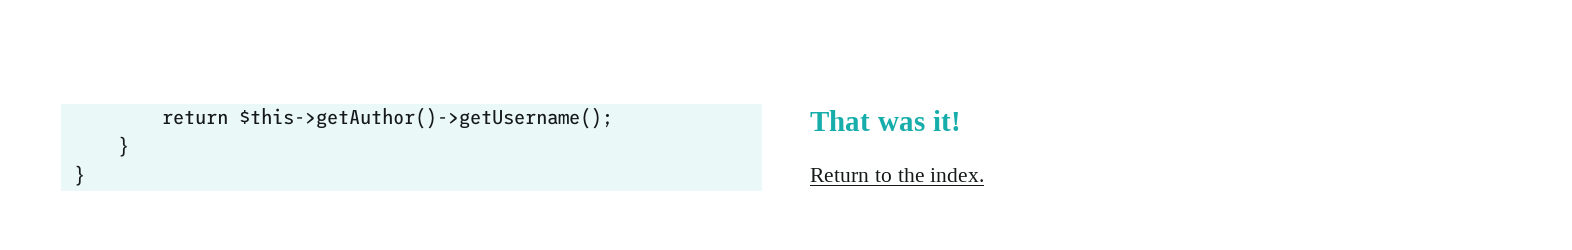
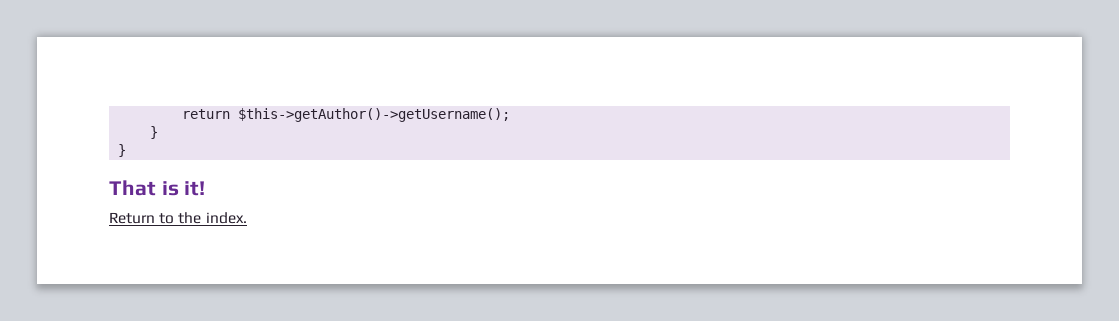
- That was it!
+ That is it!

